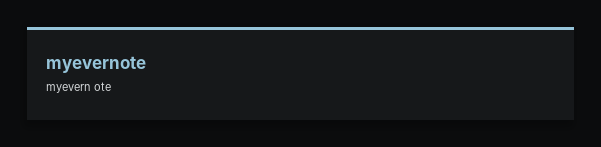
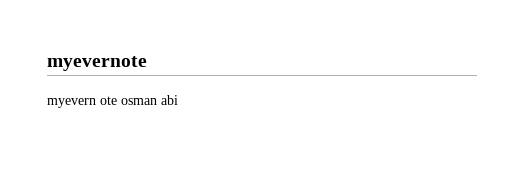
- myevern ote
+ myevern ote osman abi

